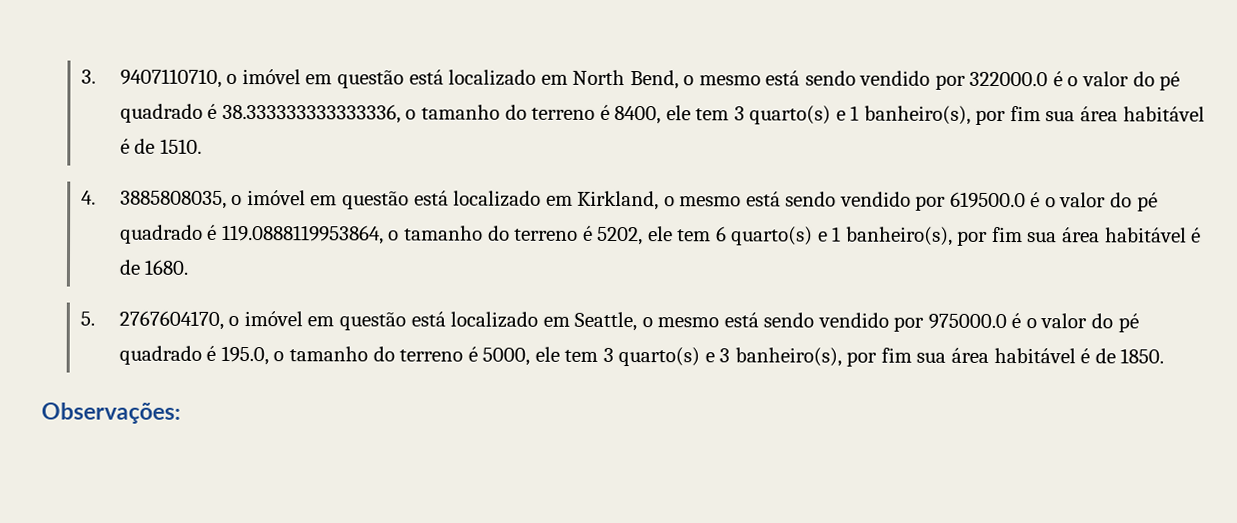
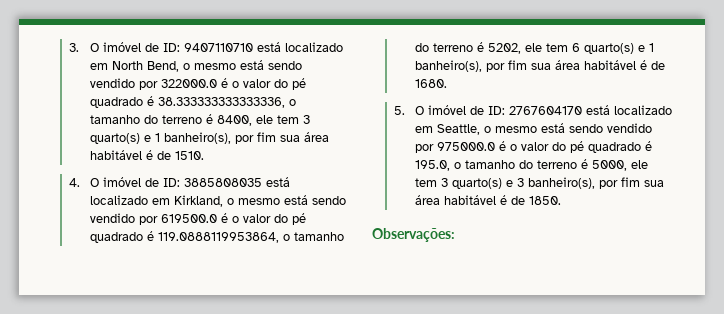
- 3. 9407110710, o imóvel em questão está localizado em North Bend, o mesmo está sendo vendido por 322000.0 é o valor do pé quadrado é 38.333333333333336, o tamanho do terreno é 8400, ele tem 3 quarto(s) e 1 banheiro(s), por fim sua área habitável é de 1510.
+ 3. O imóvel de ID: 9407110710 está localizado em North Bend, o mesmo está sendo vendido por 322000.0 é o valor do pé quadrado é 38.333333333333336, o tamanho do terreno é 8400, ele tem 3 quarto(s) e 1 banheiro(s), por fim sua área habitável é de 1510.
- 4. 3885808035, o imóvel em questão está localizado em Kirkland, o mesmo está sendo vendido por 619500.0 é o valor do pé quadrado é 119.0888119953864, o tamanho do terreno é 5202, ele tem 6 quarto(s) e 1 banheiro(s), por fim sua área habitável é de 1680.
+ 4. O imóvel de ID: 3885808035 está localizado em Kirkland, o mesmo está sendo vendido por 619500.0 é o valor do pé quadrado é 119.0888119953864, o tamanho do terreno é 5202, ele tem 6 quarto(s) e 1 banheiro(s), por fim sua área habitável é de 1680.
- 5. 2767604170, o imóvel em questão está localizado em Seattle, o mesmo está sendo vendido por 975000.0 é o valor do pé quadrado é 195.0, o tamanho do terreno é 5000, ele tem 3 quarto(s) e 3 banheiro(s), por fim sua área habitável é de 1850.
+ 5. O imóvel de ID: 2767604170 está localizado em Seattle, o mesmo está sendo vendido por 975000.0 é o valor do pé quadrado é 195.0, o tamanho do terreno é 5000, ele tem 3 quarto(s) e 3 banheiro(s), por fim sua área habitável é de 1850.

